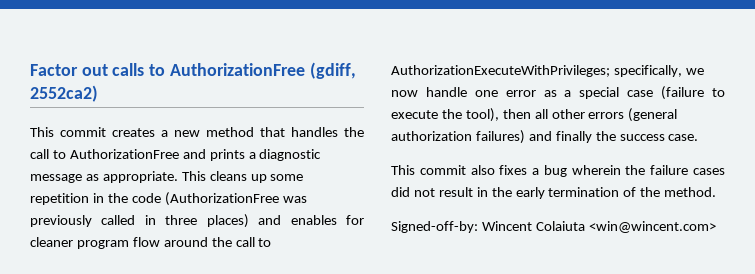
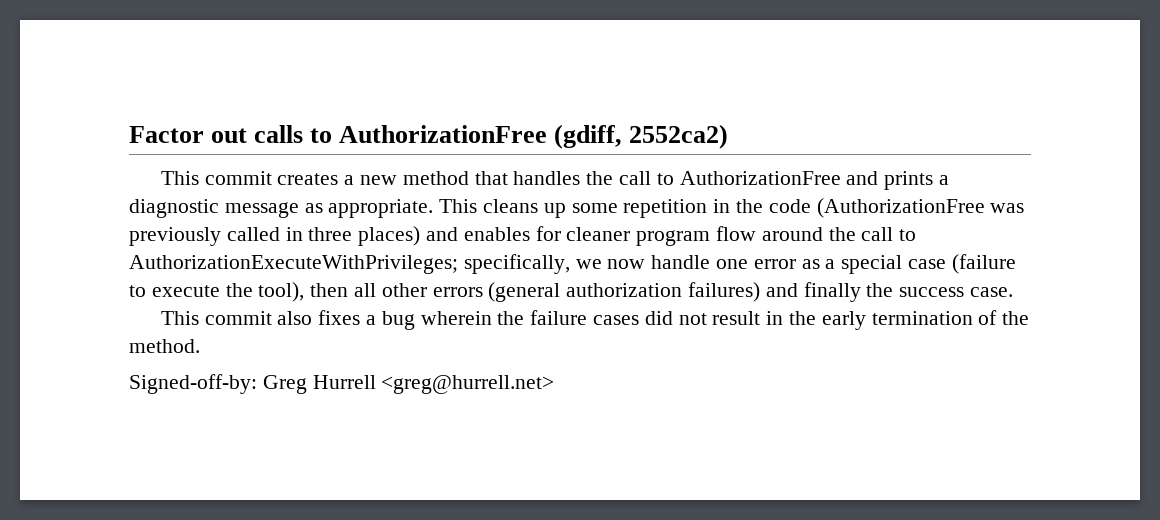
- Signed-off-by: Wincent Colaiuta <win@wincent.com>
+ Signed-off-by: Greg Hurrell <greg@hurrell.net>

